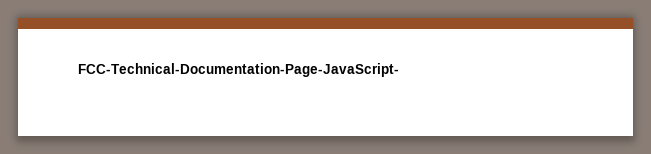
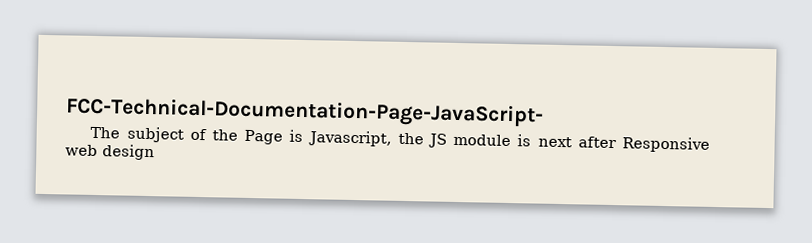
+ The subject of the Page is Javascript, the JS module is next after Responsive web design

